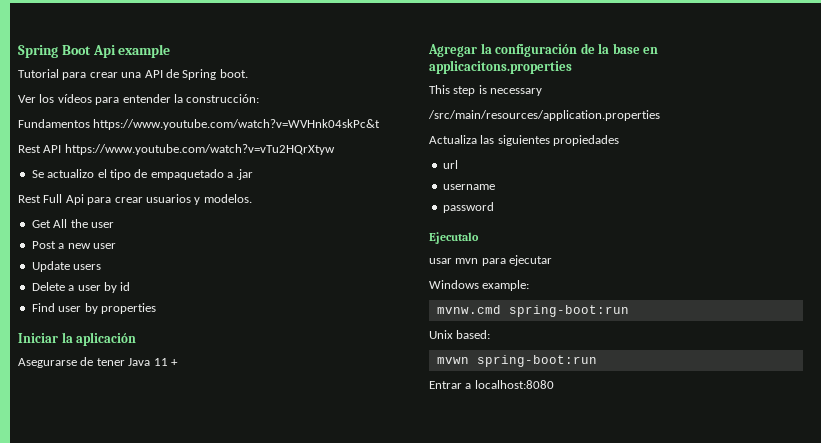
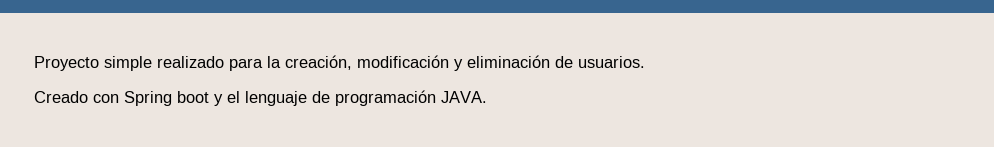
- Spring Boot Api example
- Tutorial para crear una API de Spring boot.
- Ver los vídeos para entender la construcción:
- Fundamentos https://www.youtube.com/watch?v=WVHnk04skPc&t
- Rest API https://www.youtube.com/watch?v=vTu2HQrXtyw
- Se actualizo el tipo de empaquetado a .jar
- Rest Full Api para crear usuarios y modelos.
- Get All the user
- Post a new user
- Update users
- Delete a user by id
- Find user by properties
- Iniciar la aplicación
- Asegurarse de tener Java 11 +
- Agregar la configuración de la base en applicacitons.properties
- This step is necessary
- /src/main/resources/application.properties
- Actualiza las siguientes propiedades
- url
- username
- password
- Ejecutalo
- usar mvn para ejecutar
- Windows example:
- mvnw.cmd spring-boot:run
- Unix based:
- mvwn spring-boot:run
- Entrar a localhost:8080
+ Proyecto simple realizado para la creación, modificación y eliminación de usuarios.
+ Creado con Spring boot y el lenguaje de programación JAVA.

